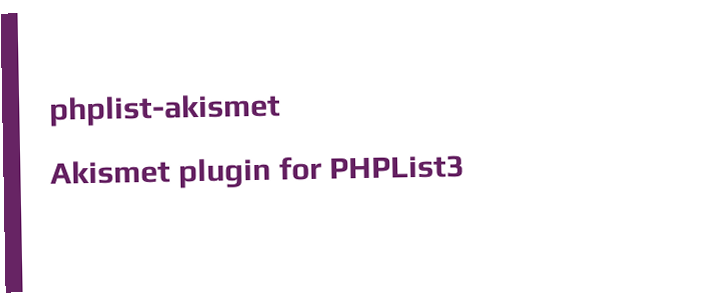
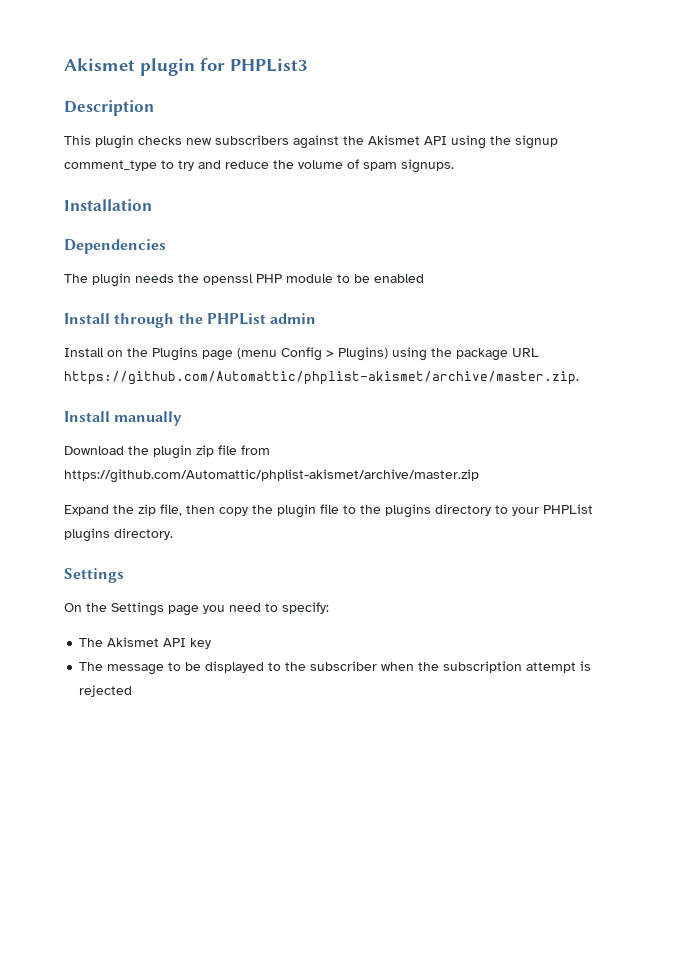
- phplist-akismet
+ Description
+ This plugin checks new subscribers against the Akismet API using the signup comment_type to try and reduce the volume of spam signups.
+ Installation
+ Dependencies
+ The plugin needs the openssl PHP module to be enabled
+ Install through the PHPList admin
+ Install on the Plugins page (menu Config > Plugins) using the package URL https://github.com/Automattic/phplist-akismet/archive/master.zip.
+ Install manually
+ Download the plugin zip file from https://github.com/Automattic/phplist-akismet/archive/master.zip
+ Expand the zip file, then copy the plugin file to the plugins directory to your PHPList plugins directory.
+ Settings
+ On the Settings page you need to specify:
+ The Akismet API key
+ The message to be displayed to the subscriber when the subscription attempt is rejected

